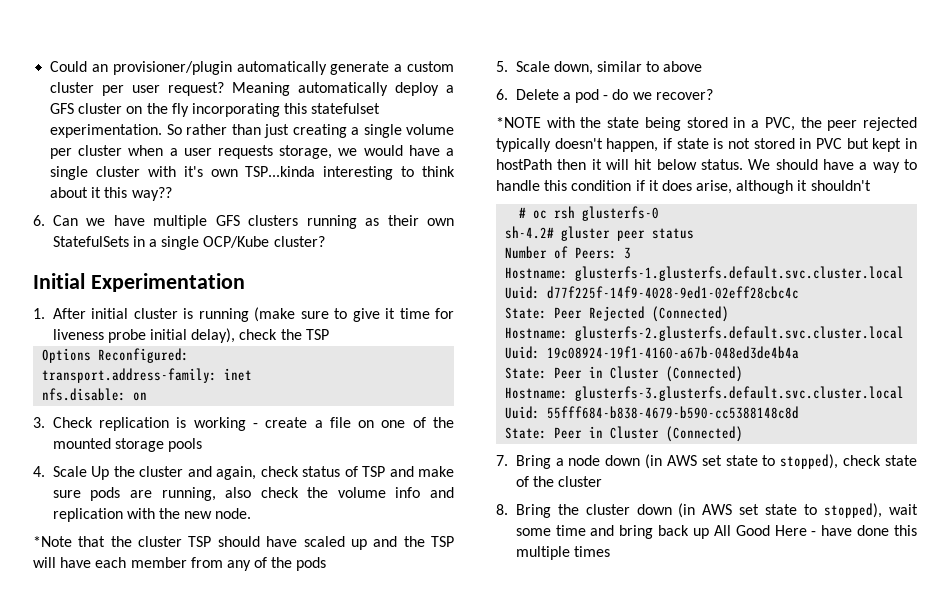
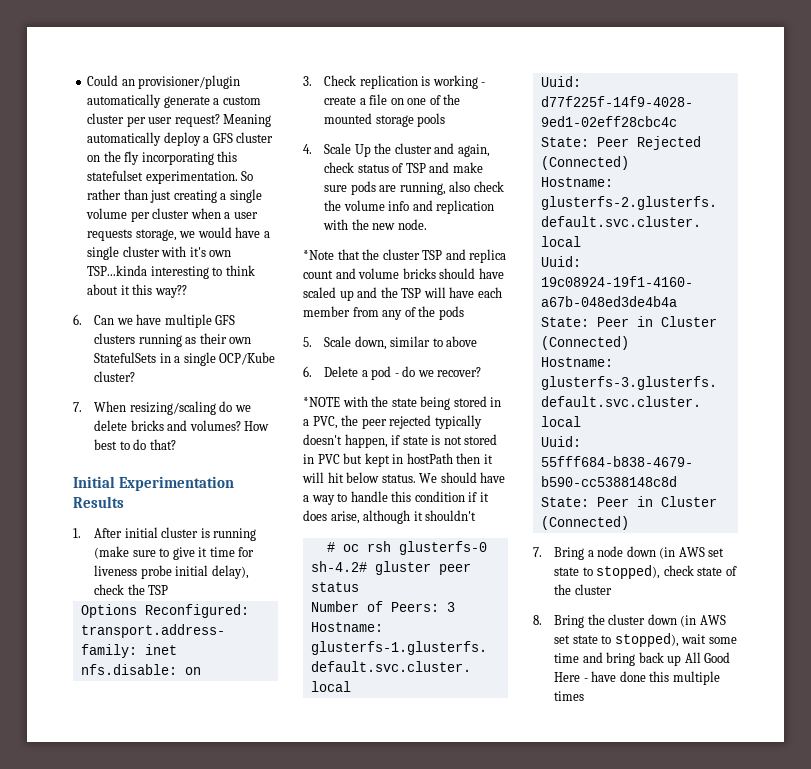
+ 7. When resizing/scaling do we delete bricks and volumes? How best to do that?
- Initial Experimentation
+ Initial Experimentation Results
- *Note that the cluster TSP should have scaled up and the TSP will have each member from any of the pods
+ *Note that the cluster TSP and replica count and volume bricks should have scaled up and the TSP will have each member from any of the pods

